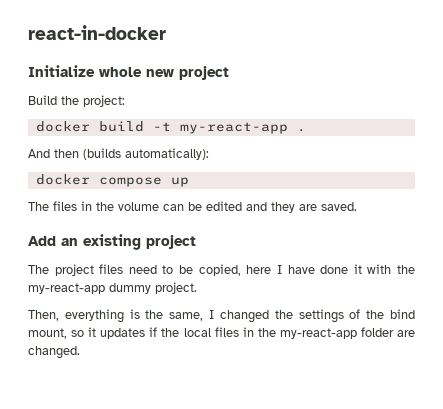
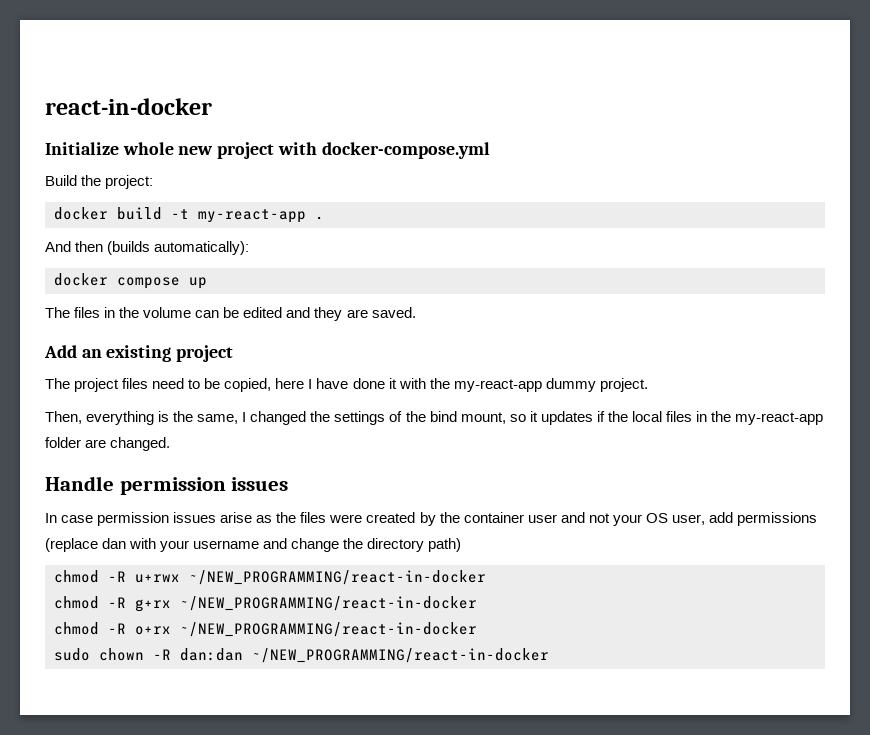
- Initialize whole new project
+ Initialize whole new project with docker-compose.yml
+ Handle permission issues
+ In case permission issues arise as the files were created by the container user and not your OS user, add permissions (replace dan with your username and change the directory path)
+ chmod -R u+rwx ~/NEW_PROGRAMMING/react-in-docker
+ chmod -R g+rx ~/NEW_PROGRAMMING/react-in-docker
+ chmod -R o+rx ~/NEW_PROGRAMMING/react-in-docker
+ sudo chown -R dan:dan ~/NEW_PROGRAMMING/react-in-docker

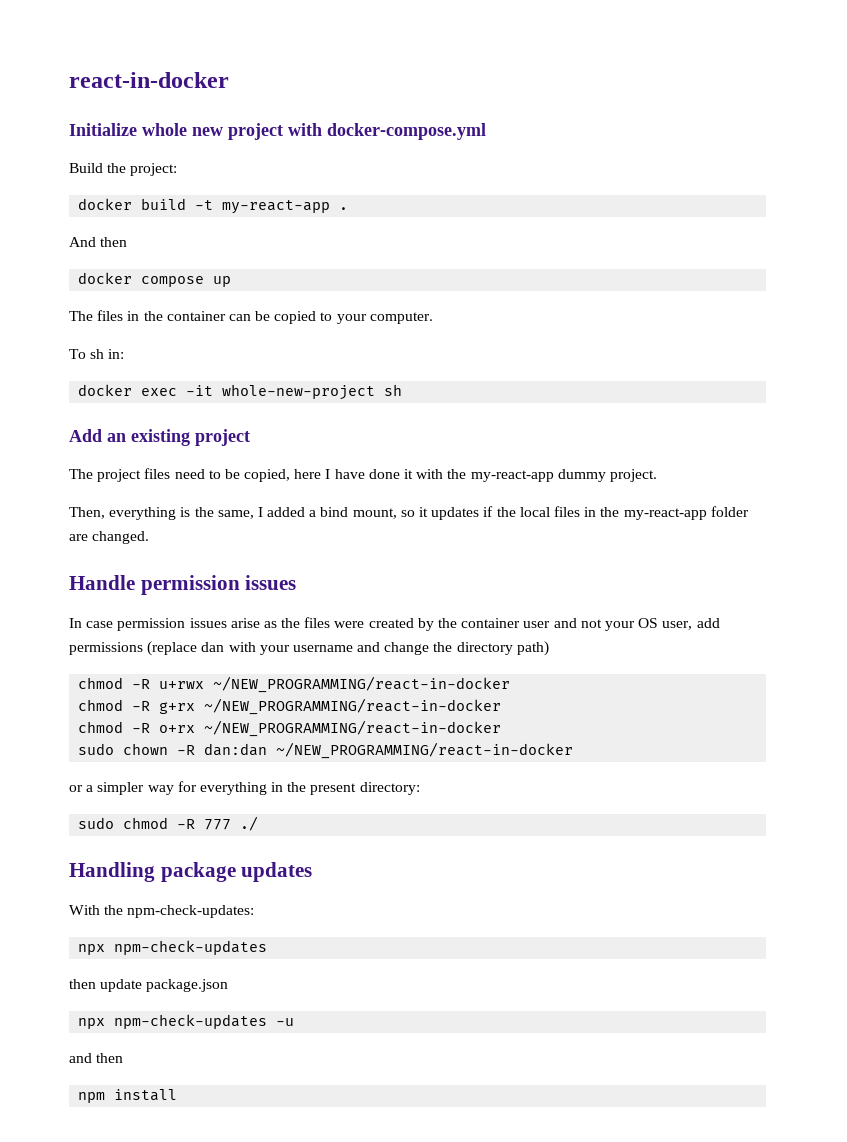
- And then (builds automatically):
+ And then
- The files in the volume can be edited and they are saved.
+ The files in the container can be copied to your computer.
+ To sh in:
+ docker exec -it whole-new-project sh
- Then, everything is the same, I changed the settings of the bind mount, so it updates if the local files in the my-react-app folder are changed.
+ Then, everything is the same, I added a bind mount, so it updates if the local files in the my-react-app folder are changed.
+ or a simpler way for everything in the present directory:
+ sudo chmod -R 777 ./
+ Handling package updates
+ With the npm-check-updates:
+ npx npm-check-updates
+ then update package.json
+ npx npm-check-updates -u
+ and then
+ npm install

